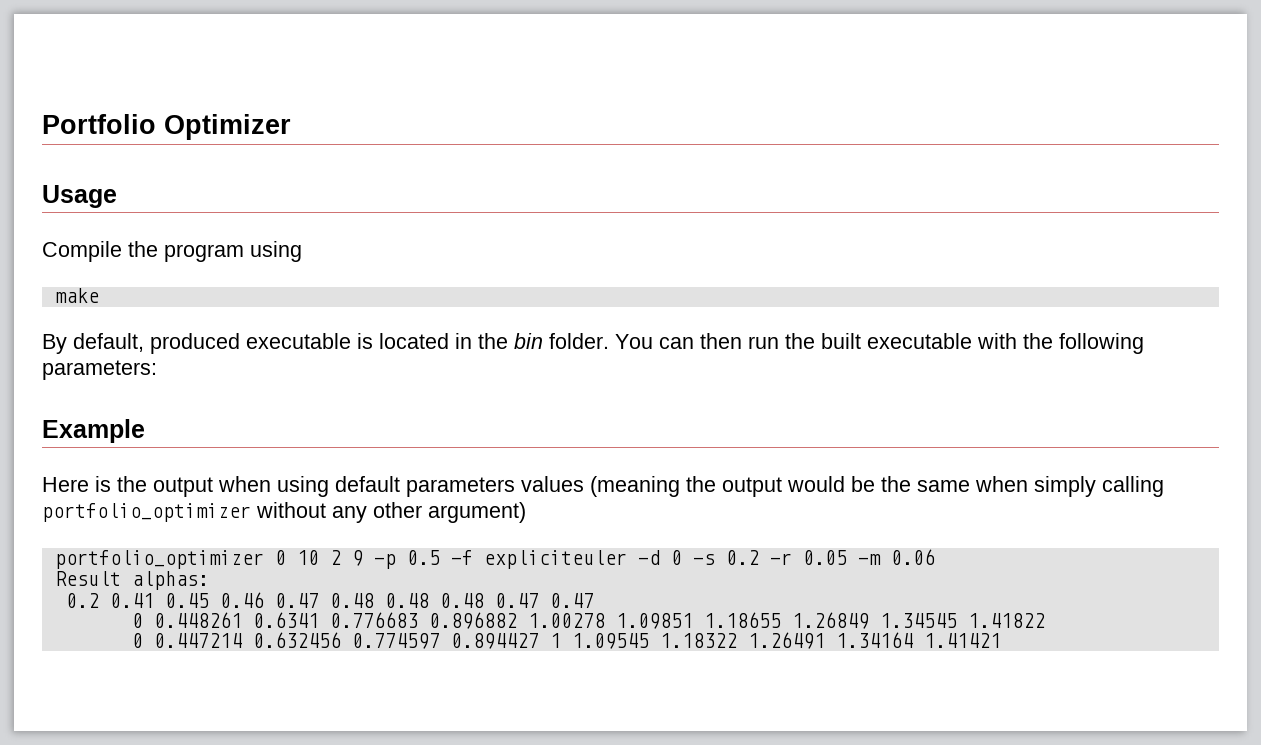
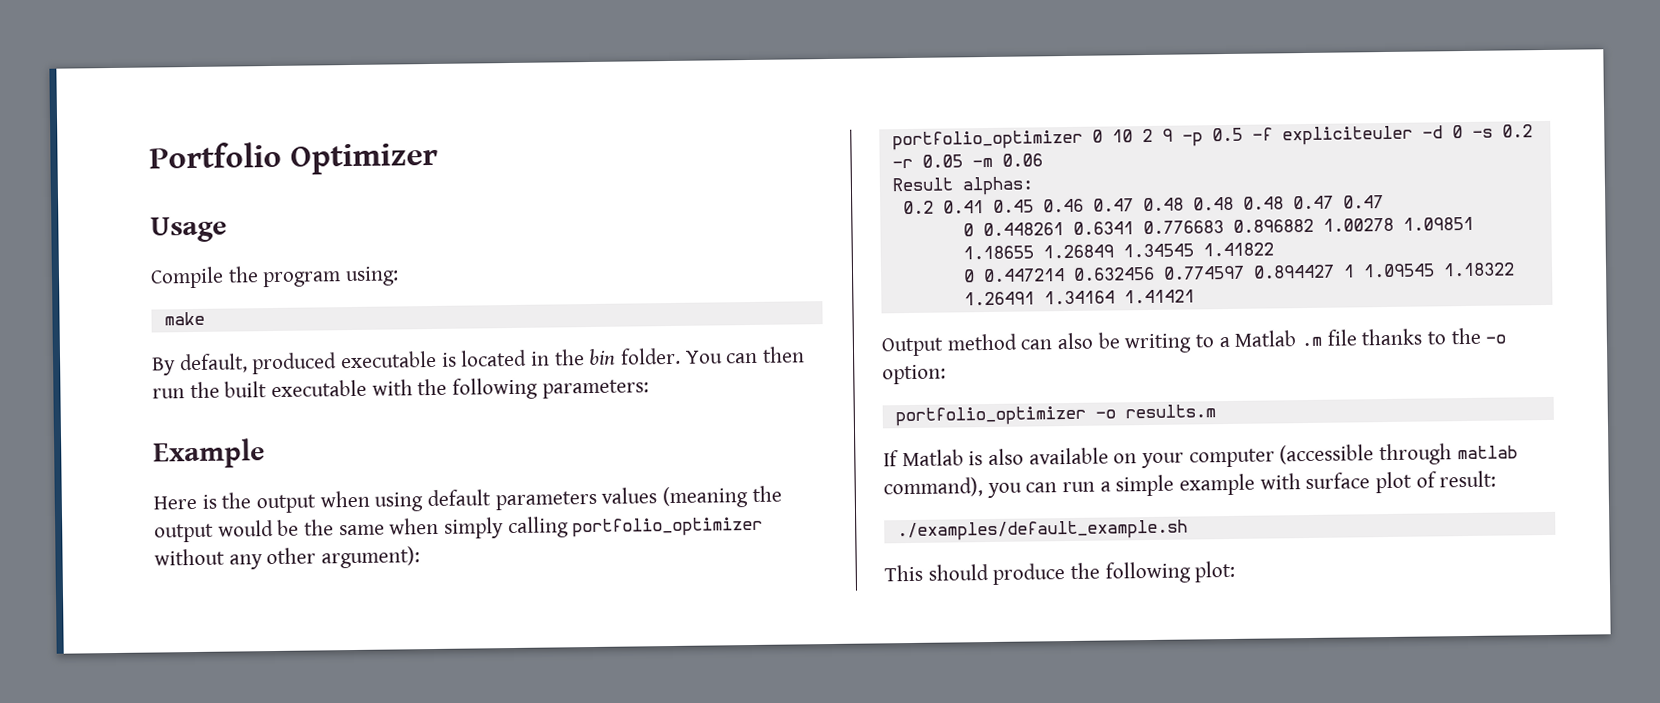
- Compile the program using
+ Compile the program using:
- Here is the output when using default parameters values (meaning the output would be the same when simply calling portfolio_optimizer without any other argument)
+ Here is the output when using default parameters values (meaning the output would be the same when simply calling portfolio_optimizer without any other argument):
+ Output method can also be writing to a Matlab .m file thanks to the -o option:
+ portfolio_optimizer -o results.m
+ If Matlab is also available on your computer (accessible through matlab command), you can run a simple example with surface plot of result:
+ ./examples/default_example.sh
+ This should produce the following plot:

